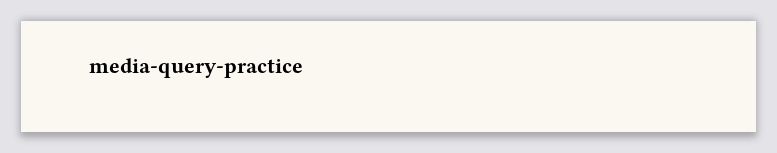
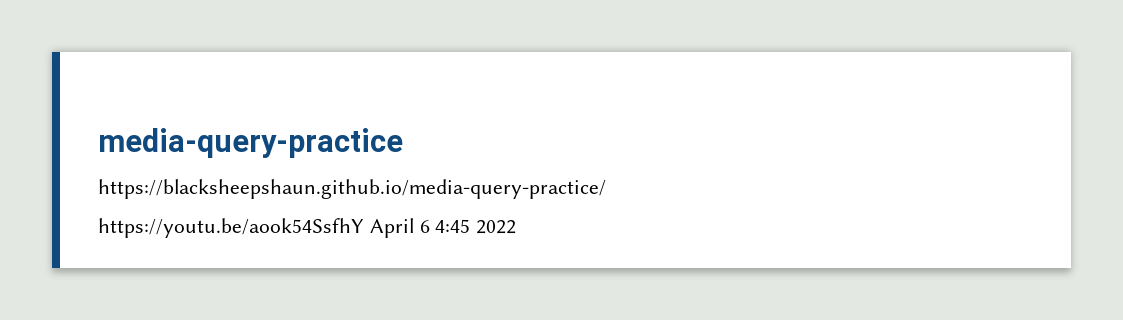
+ https://blacksheepshaun.github.io/media-query-practice/
+ https://youtu.be/aook54SsfhY April 6 4:45 2022

